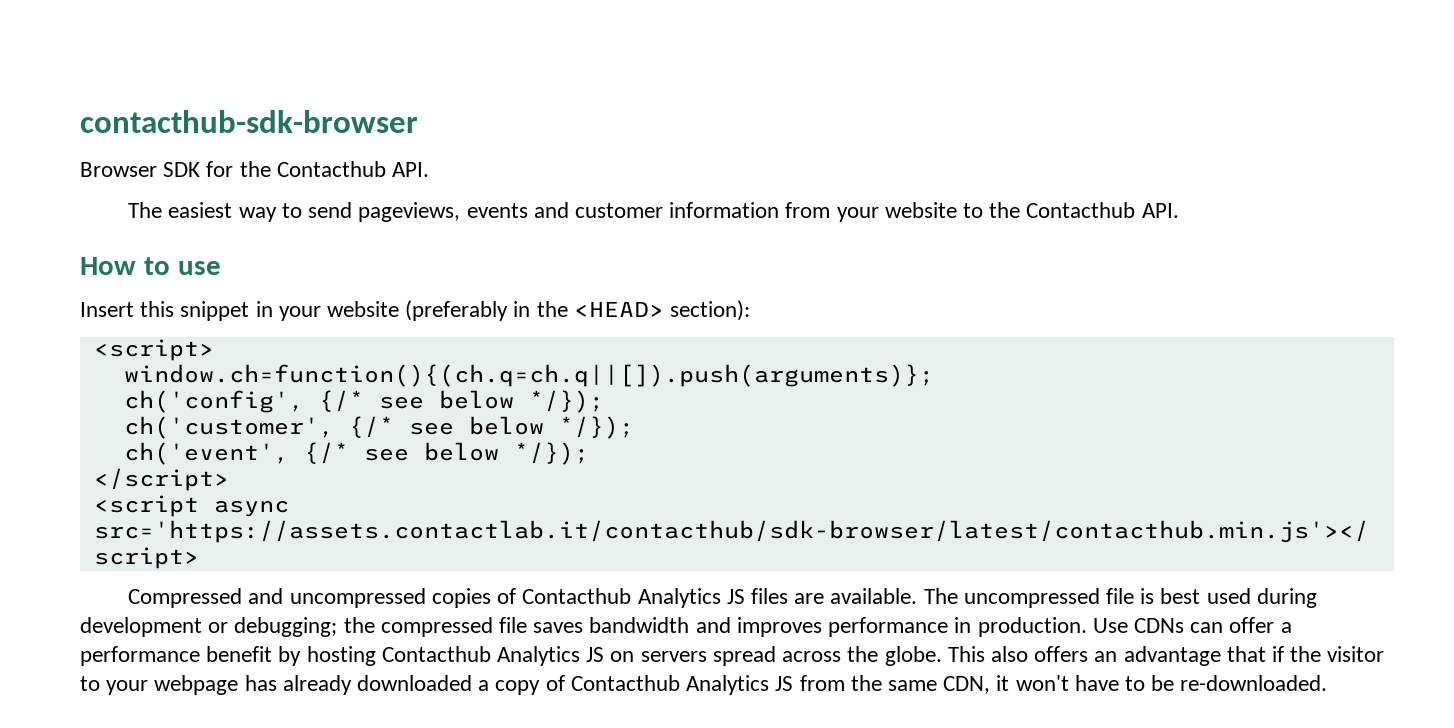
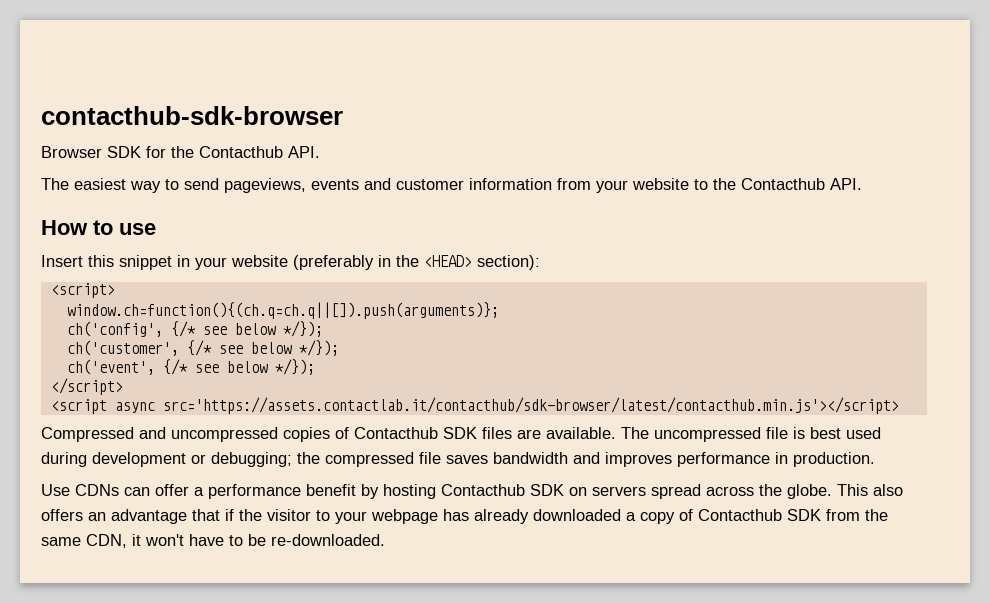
- Compressed and uncompressed copies of Contacthub Analytics JS files are available.
+ Compressed and uncompressed copies of Contacthub SDK files are available.
- The uncompressed file is best used during development or debugging; the compressed file saves bandwidth and improves performance in production. Use CDNs can offer a performance benefit by hosting Contacthub Analytics JS on servers spread across the globe.
+ The uncompressed file is best used during development or debugging; the compressed file saves bandwidth and improves performance in production.
+ Use CDNs can offer a performance benefit by hosting Contacthub SDK on servers spread across the globe.
- This also offers an advantage that if the visitor to your webpage has already downloaded a copy of Contacthub Analytics JS from the same CDN, it won't have to be re-downloaded.
+ This also offers an advantage that if the visitor to your webpage has already downloaded a copy of Contacthub SDK from the same CDN, it won't have to be re-downloaded.

